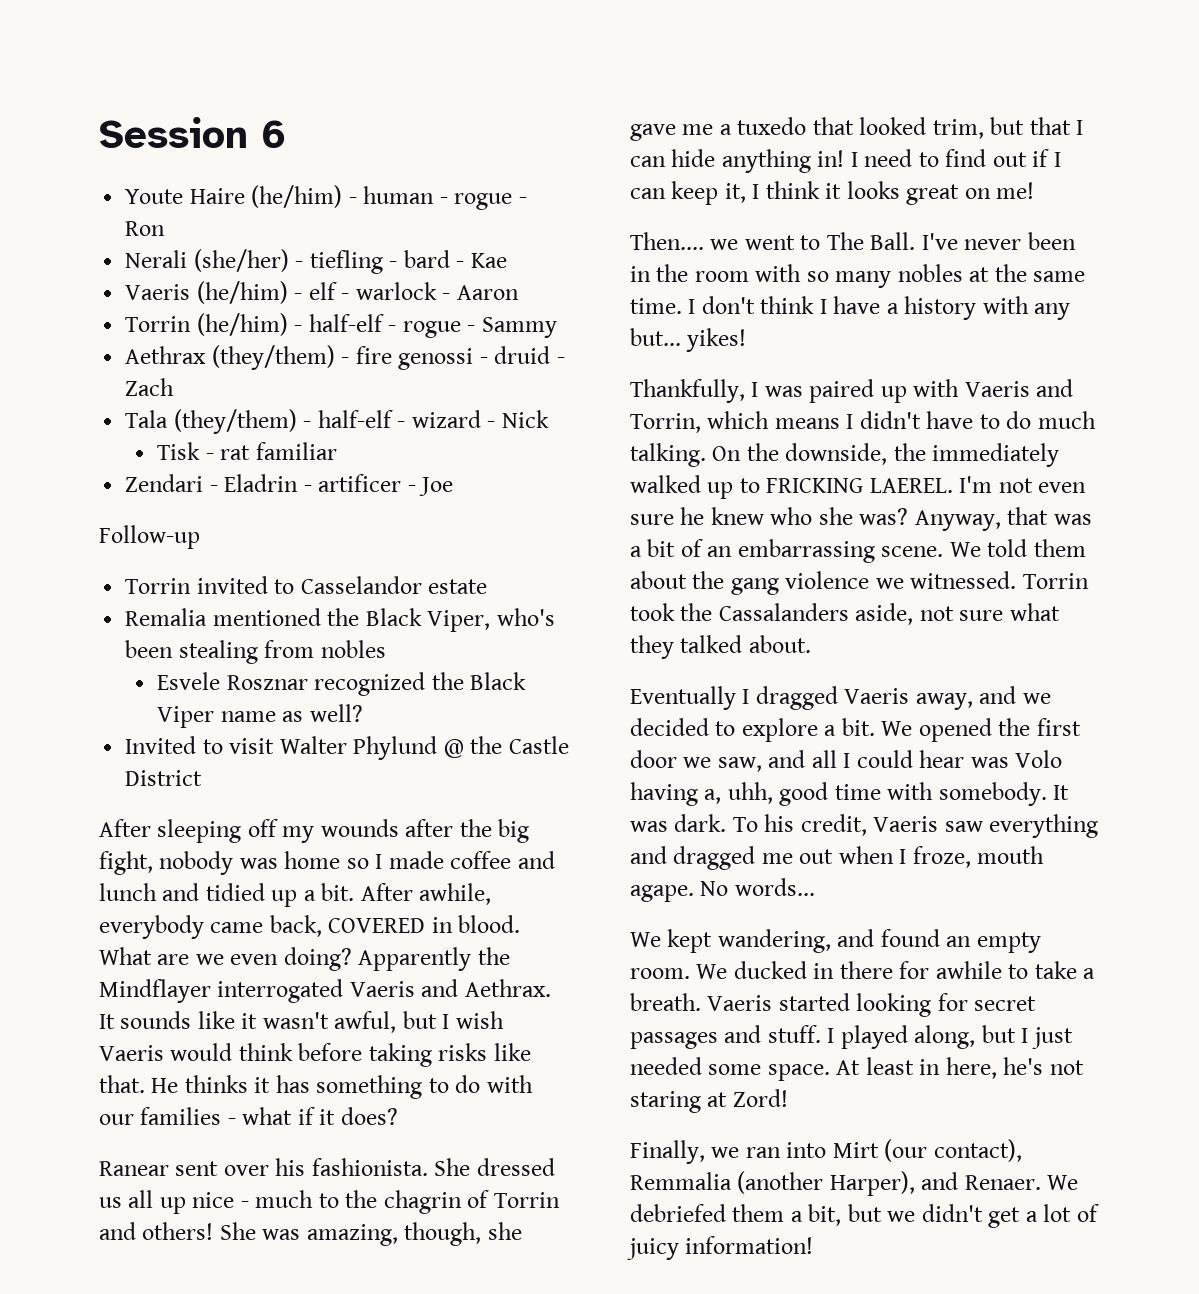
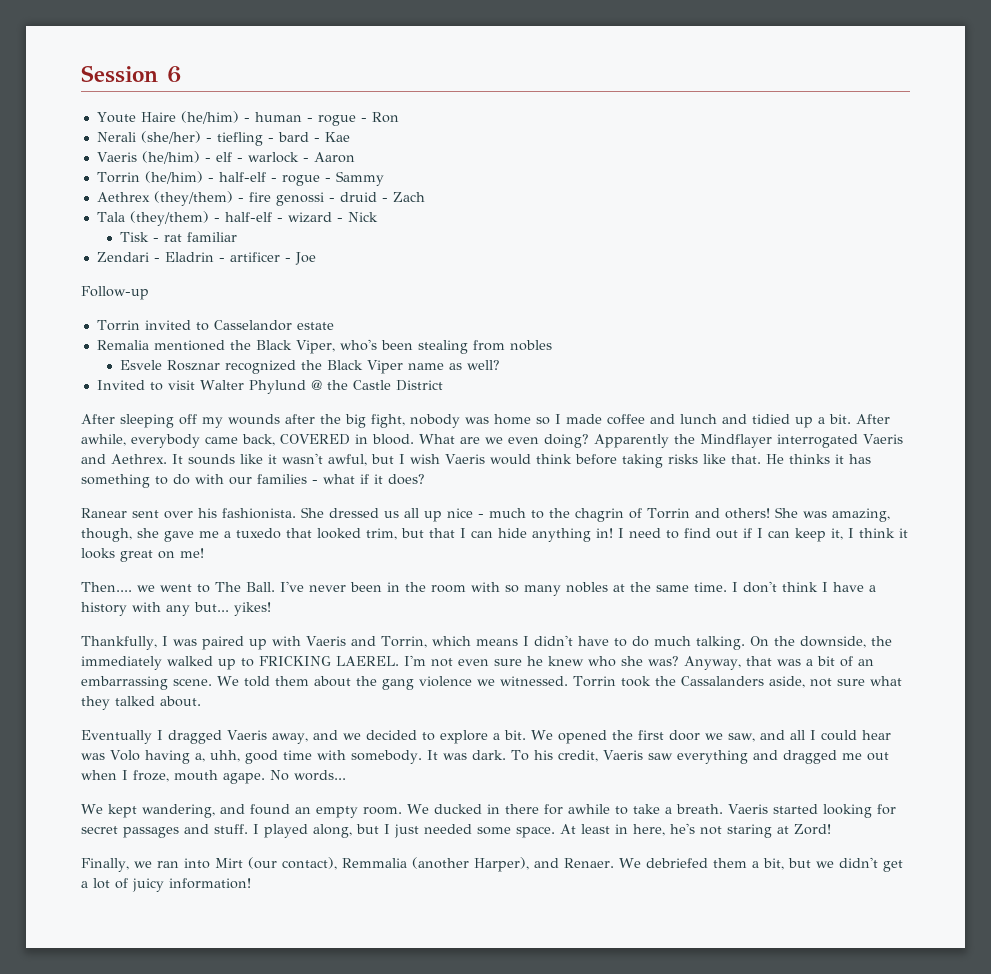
- Aethrax (they/them) - fire genossi - druid - Zach
+ Aethrex (they/them) - fire genossi - druid - Zach
- Apparently the Mindflayer interrogated Vaeris and Aethrax.
+ Apparently the Mindflayer interrogated Vaeris and Aethrex.

